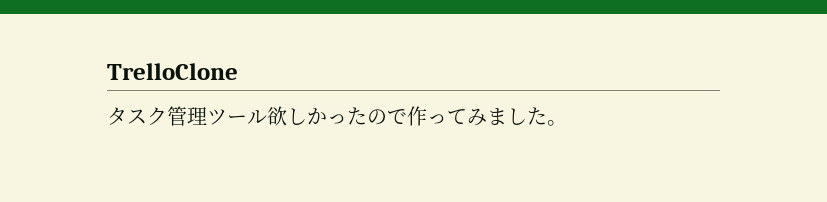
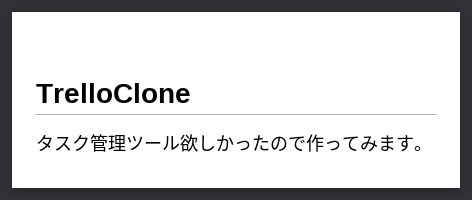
- タスク管理ツール欲しかったので作ってみました。
+ タスク管理ツール欲しかったので作ってみます。

